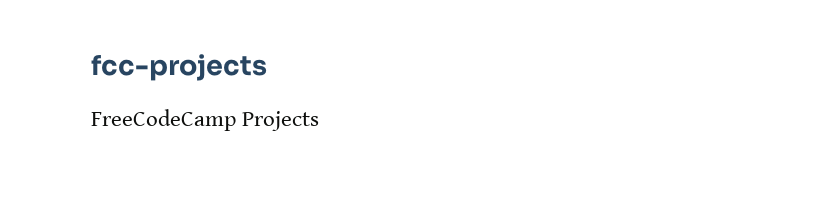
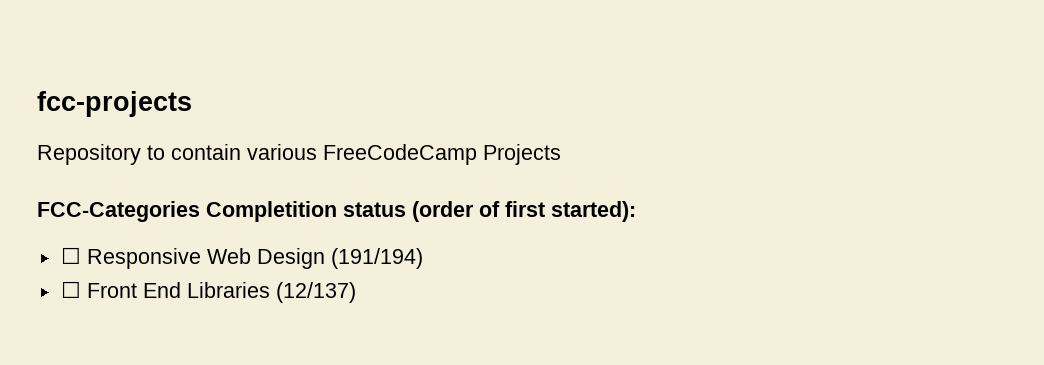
- FreeCodeCamp Projects
+ Repository to contain various FreeCodeCamp Projects
+ FCC-Categories Completition status (order of first started):
+ ☐ Responsive Web Design (191/194)
+ ☐ Front End Libraries (12/137)

